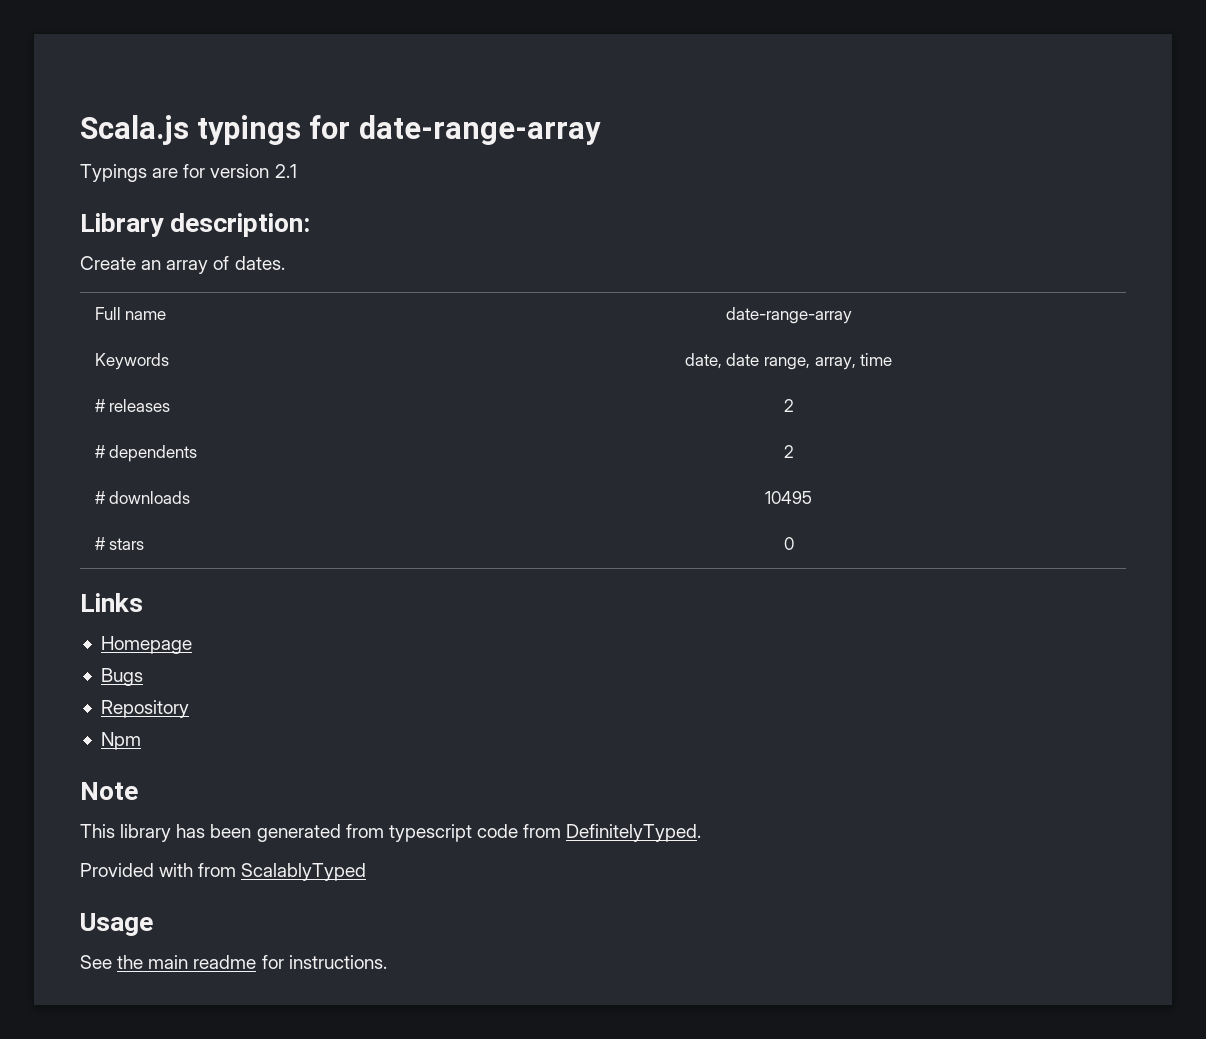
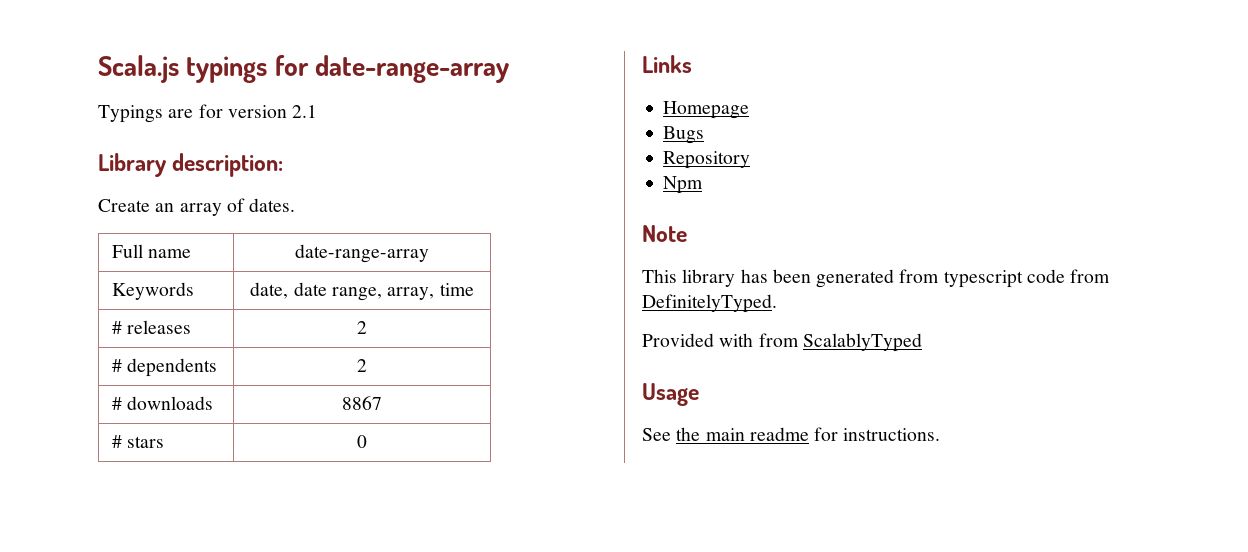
- # downloads | 10495
+ # downloads | 8867

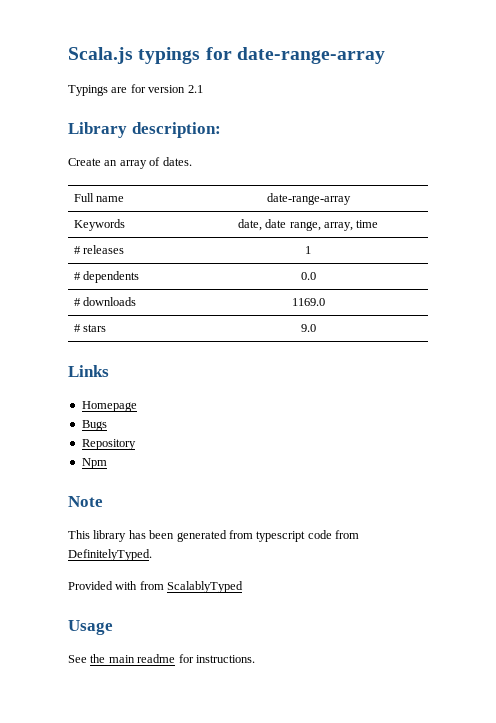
- # releases | 2
+ # releases | 1
- # dependents | 2
+ # dependents | 0.0
- # downloads | 8867
+ # downloads | 1169.0
- # stars | 0
+ # stars | 9.0

